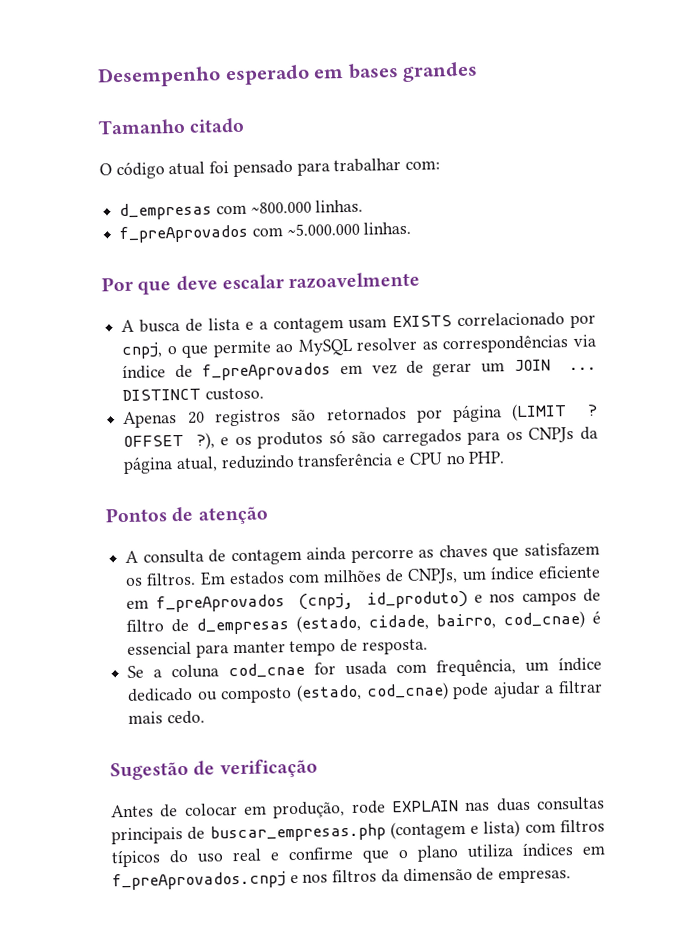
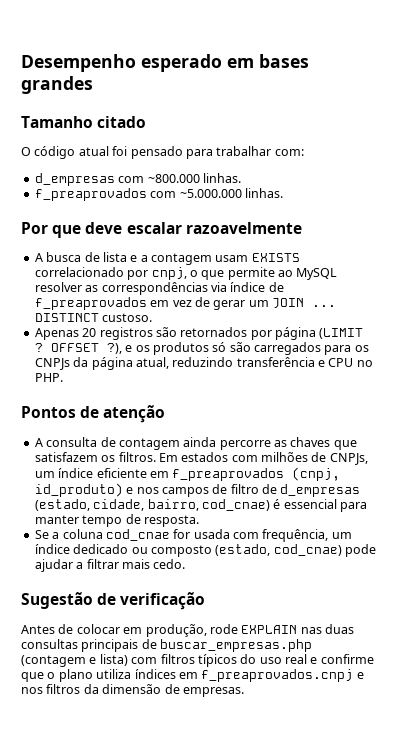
- f_preAprovados com ~5.000.000 linhas.
+ f_preaprovados com ~5.000.000 linhas.
- A busca de lista e a contagem usam EXISTS correlacionado por cnpj, o que permite ao MySQL resolver as correspondências via índice de f_preAprovados em vez de gerar um JOIN ...
+ A busca de lista e a contagem usam EXISTS correlacionado por cnpj, o que permite ao MySQL resolver as correspondências via índice de f_preaprovados em vez de gerar um JOIN ...
- Em estados com milhões de CNPJs, um índice eficiente em f_preAprovados (cnpj, id_produto) e nos campos de filtro de d_empresas (estado, cidade, bairro, cod_cnae) é essencial para manter tempo de resposta.
+ Em estados com milhões de CNPJs, um índice eficiente em f_preaprovados (cnpj, id_produto) e nos campos de filtro de d_empresas (estado, cidade, bairro, cod_cnae) é essencial para manter tempo de resposta.
- Antes de colocar em produção, rode EXPLAIN nas duas consultas principais de buscar_empresas.php (contagem e lista) com filtros típicos do uso real e confirme que o plano utiliza índices em f_preAprovados.cnpj e nos filtros da dimensão de empresas.
+ Antes de colocar em produção, rode EXPLAIN nas duas consultas principais de buscar_empresas.php (contagem e lista) com filtros típicos do uso real e confirme que o plano utiliza índices em f_preaprovados.cnpj e nos filtros da dimensão de empresas.

